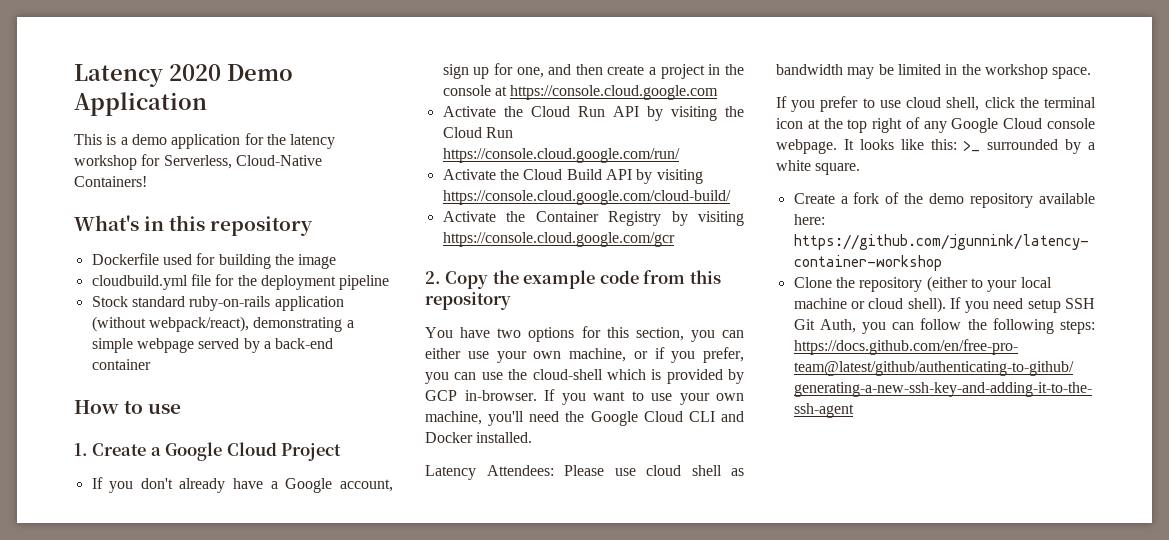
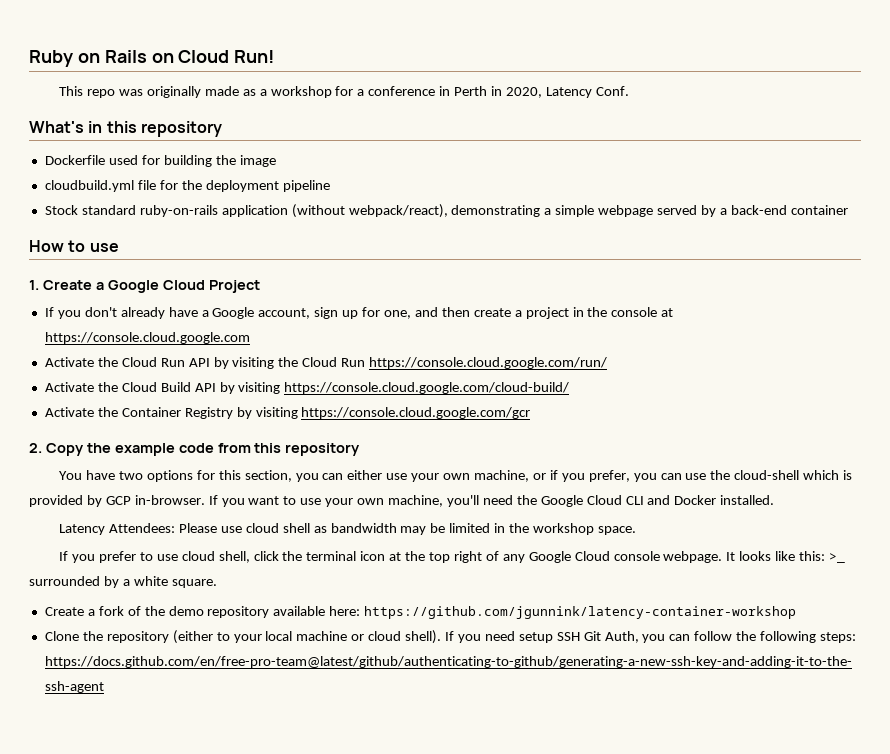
- Latency 2020 Demo Application
- This is a demo application for the latency workshop for Serverless, Cloud-Native Containers!
+ Ruby on Rails on Cloud Run!
+ This repo was originally made as a workshop for a conference in Perth in 2020, Latency Conf.

